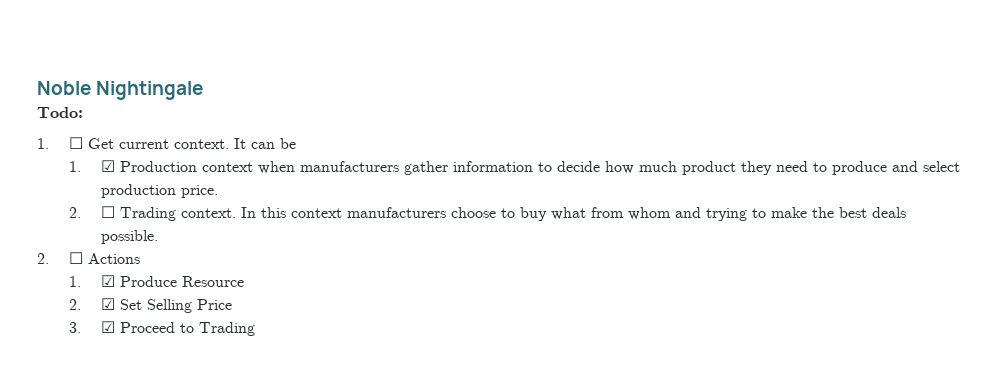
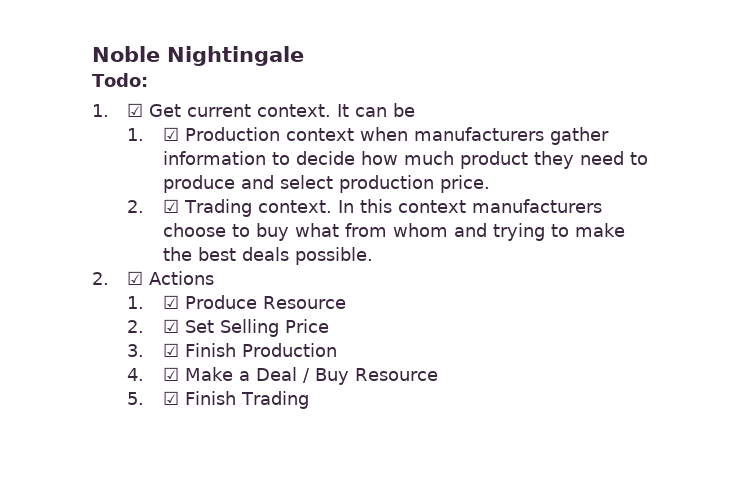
- 1. ☐ Get current context.
+ 1. ☑ Get current context.
- 2. ☐ Trading context.
+ 2. ☑ Trading context.
- 2. ☐ Actions
+ 2. ☑ Actions
- 3. ☑ Proceed to Trading
+ 3. ☑ Finish Production
+ 4. ☑ Make a Deal / Buy Resource
+ 5. ☑ Finish Trading

